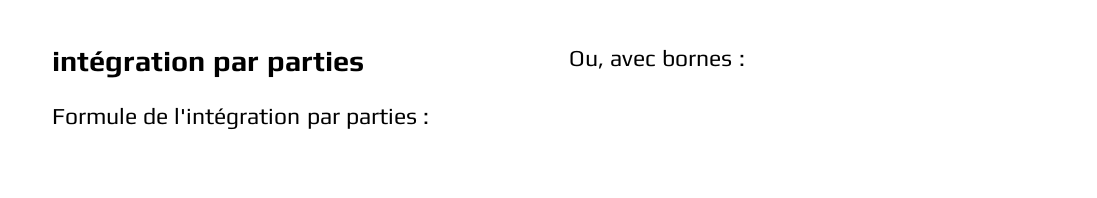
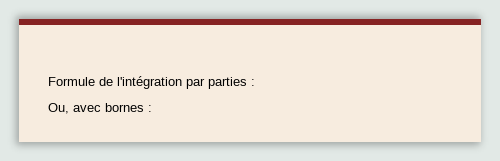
- intégration par parties

